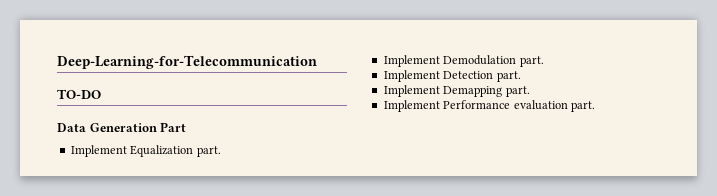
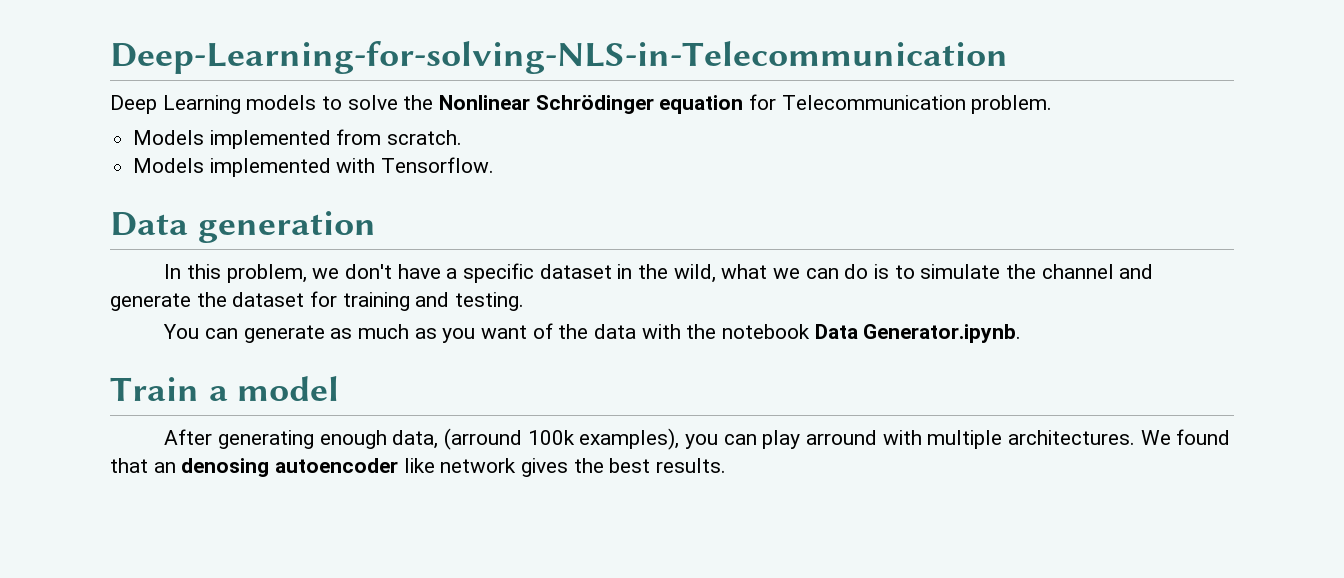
- Deep-Learning-for-Telecommunication
- TO-DO
- Data Generation Part
- Implement Equalization part.
- Implement Demodulation part.
- Implement Detection part.
- Implement Demapping part.
- Implement Performance evaluation part.
+ Deep-Learning-for-solving-NLS-in-Telecommunication
+ Deep Learning models to solve the Nonlinear Schrödinger equation for Telecommunication problem.
+ Models implemented from scratch.
+ Models implemented with Tensorflow.
+ Data generation
+ In this problem, we don't have a specific dataset in the wild, what we can do is to simulate the channel and generate the dataset for training and testing.
+ You can generate as much as you want of the data with the notebook Data Generator.ipynb.
+ Train a model
+ After generating enough data, (arround 100k examples), you can play arround with multiple architectures. We found that an denosing autoencoder like network gives the best results.

